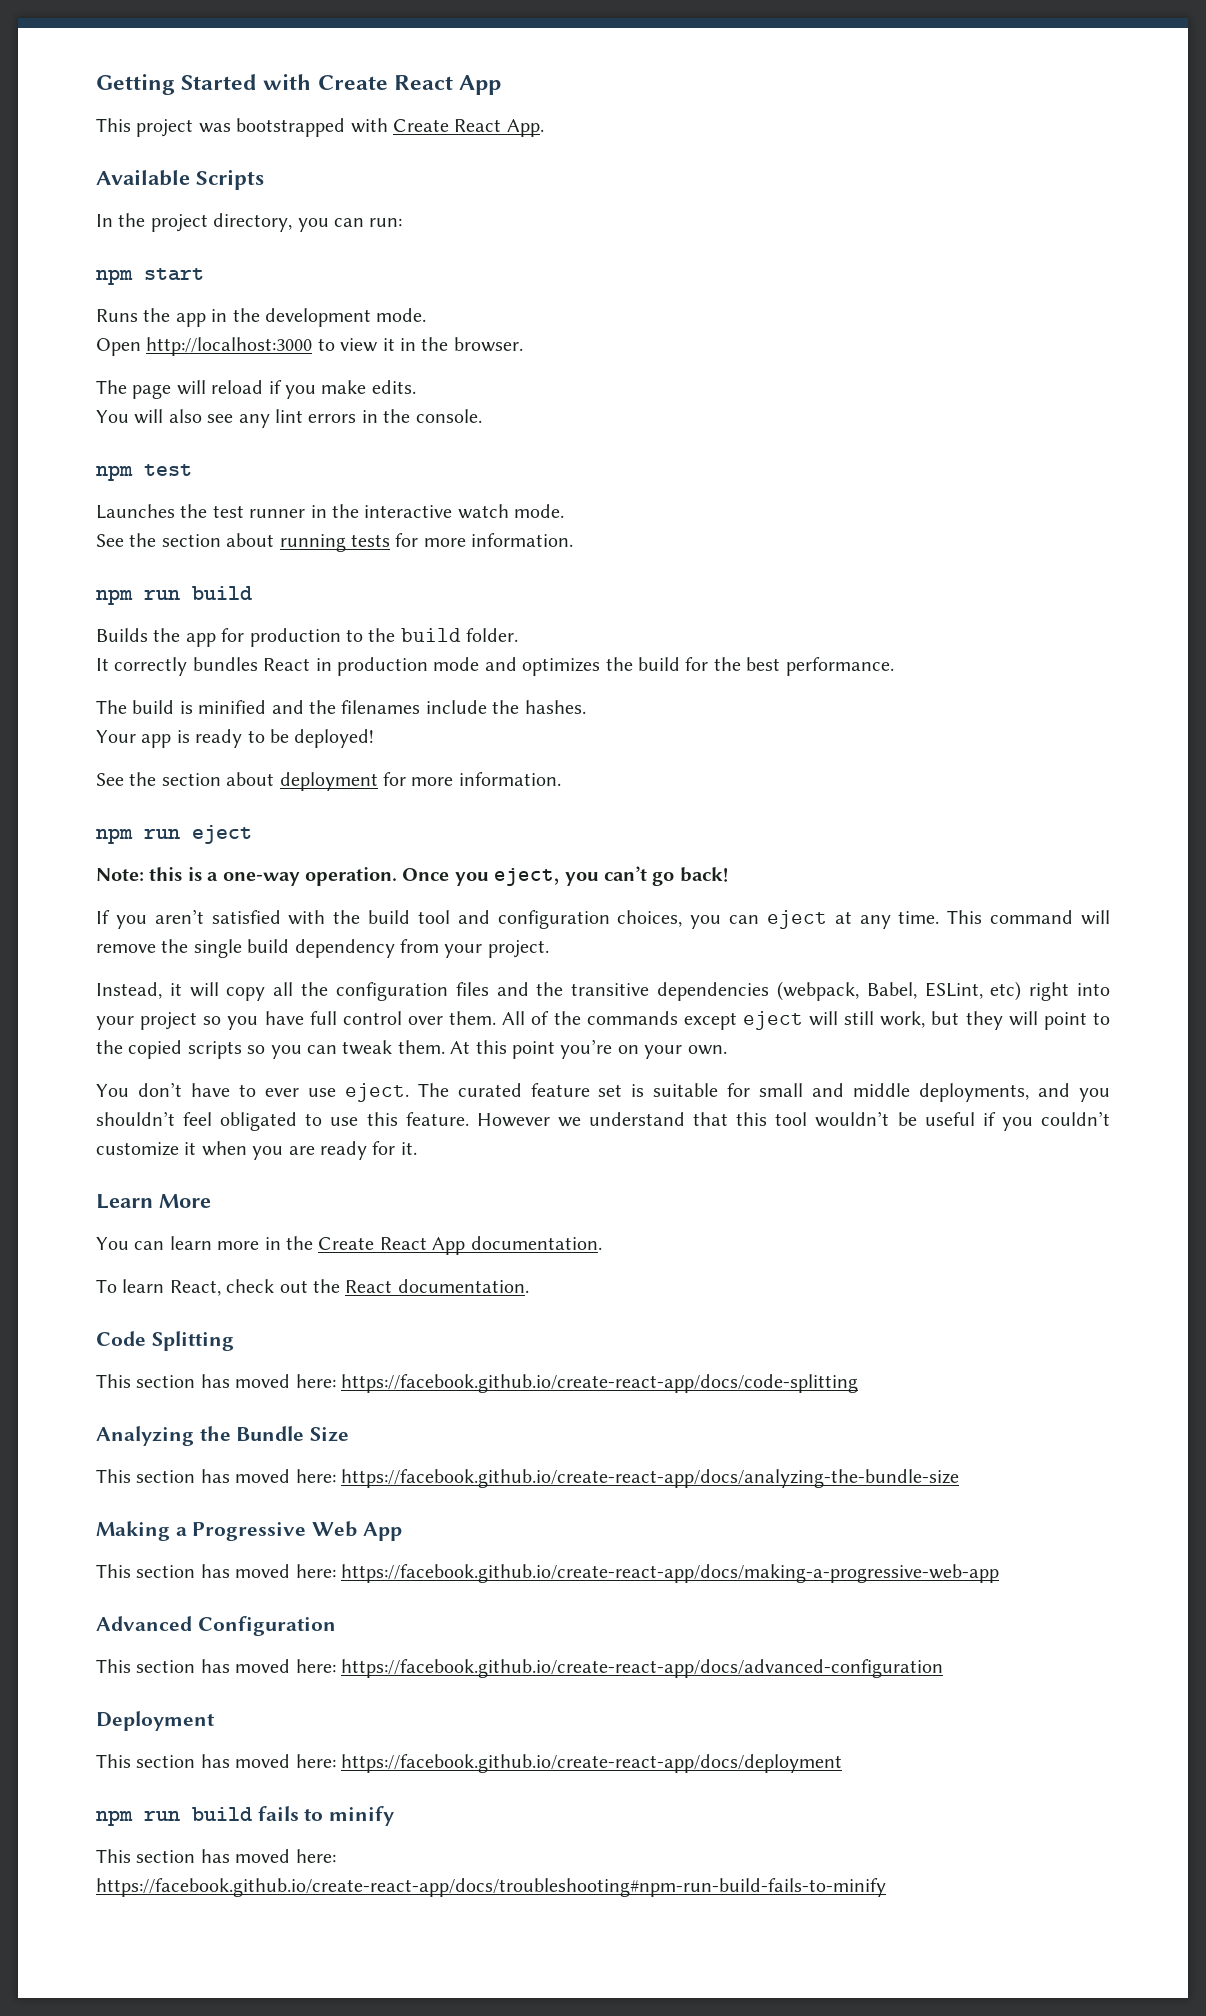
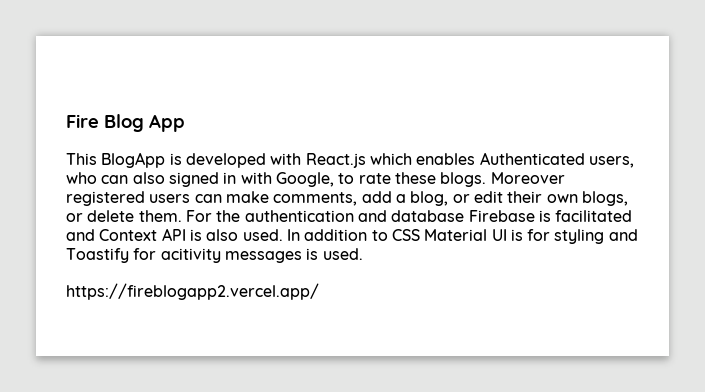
- Getting Started with Create React App
- This project was bootstrapped with Create React App.
- Available Scripts
- In the project directory, you can run:
- npm start
- Runs the app in the development mode.
- Open http://localhost:3000 to view it in the browser.
- The page will reload if you make edits.
- You will also see any lint errors in the console.
- npm test
- Launches the test runner in the interactive watch mode.
- See the section about running tests for more information.
- npm run build
- Builds the app for production to the build folder.
- It correctly bundles React in production mode and optimizes the build for the best performance.
- The build is minified and the filenames include the hashes.
- Your app is ready to be deployed!
- See the section about deployment for more information.
- npm run eject
- Note: this is a one-way operation. Once you eject, you can’t go back!
- If you aren’t satisfied with the build tool and configuration choices, you can eject at any time. This command will remove the single build dependency from your project.
- Instead, it will copy all the configuration files and the transitive dependencies (webpack, Babel, ESLint, etc) right into your project so you have full control over them. All of the commands except eject will still work, but they will point to the copied scripts so you can tweak them. At this point you’re on your own.
- You don’t have to ever use eject. The curated feature set is suitable for small and middle deployments, and you shouldn’t feel obligated to use this feature. However we understand that this tool wouldn’t be useful if you couldn’t customize it when you are ready for it.
- Learn More
- You can learn more in the Create React App documentation.
- To learn React, check out the React documentation.
- Code Splitting
- This section has moved here: https://facebook.github.io/create-react-app/docs/code-splitting
- Analyzing the Bundle Size
- This section has moved here: https://facebook.github.io/create-react-app/docs/analyzing-the-bundle-size
- Making a Progressive Web App
- This section has moved here: https://facebook.github.io/create-react-app/docs/making-a-progressive-web-app
- Advanced Configuration
- This section has moved here: https://facebook.github.io/create-react-app/docs/advanced-configuration
- Deployment
- This section has moved here: https://facebook.github.io/create-react-app/docs/deployment
- npm run build fails to minify
- This section has moved here: https://facebook.github.io/create-react-app/docs/troubleshooting#npm-run-build-fails-to-minify
+ Fire Blog App
+ This BlogApp is developed with React.js which enables Authenticated users, who can also signed in with Google, to rate these blogs. Moreover registered users can make comments, add a blog, or edit their own blogs, or delete them. For the authentication and database Firebase is facilitated and Context API is also used. In addition to CSS Material UI is for styling and Toastify for acitivity messages is used.
+ https://fireblogapp2.vercel.app/

